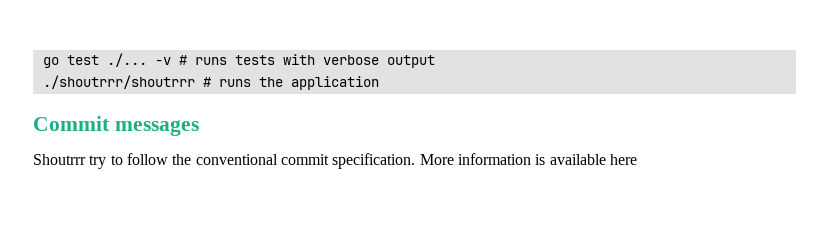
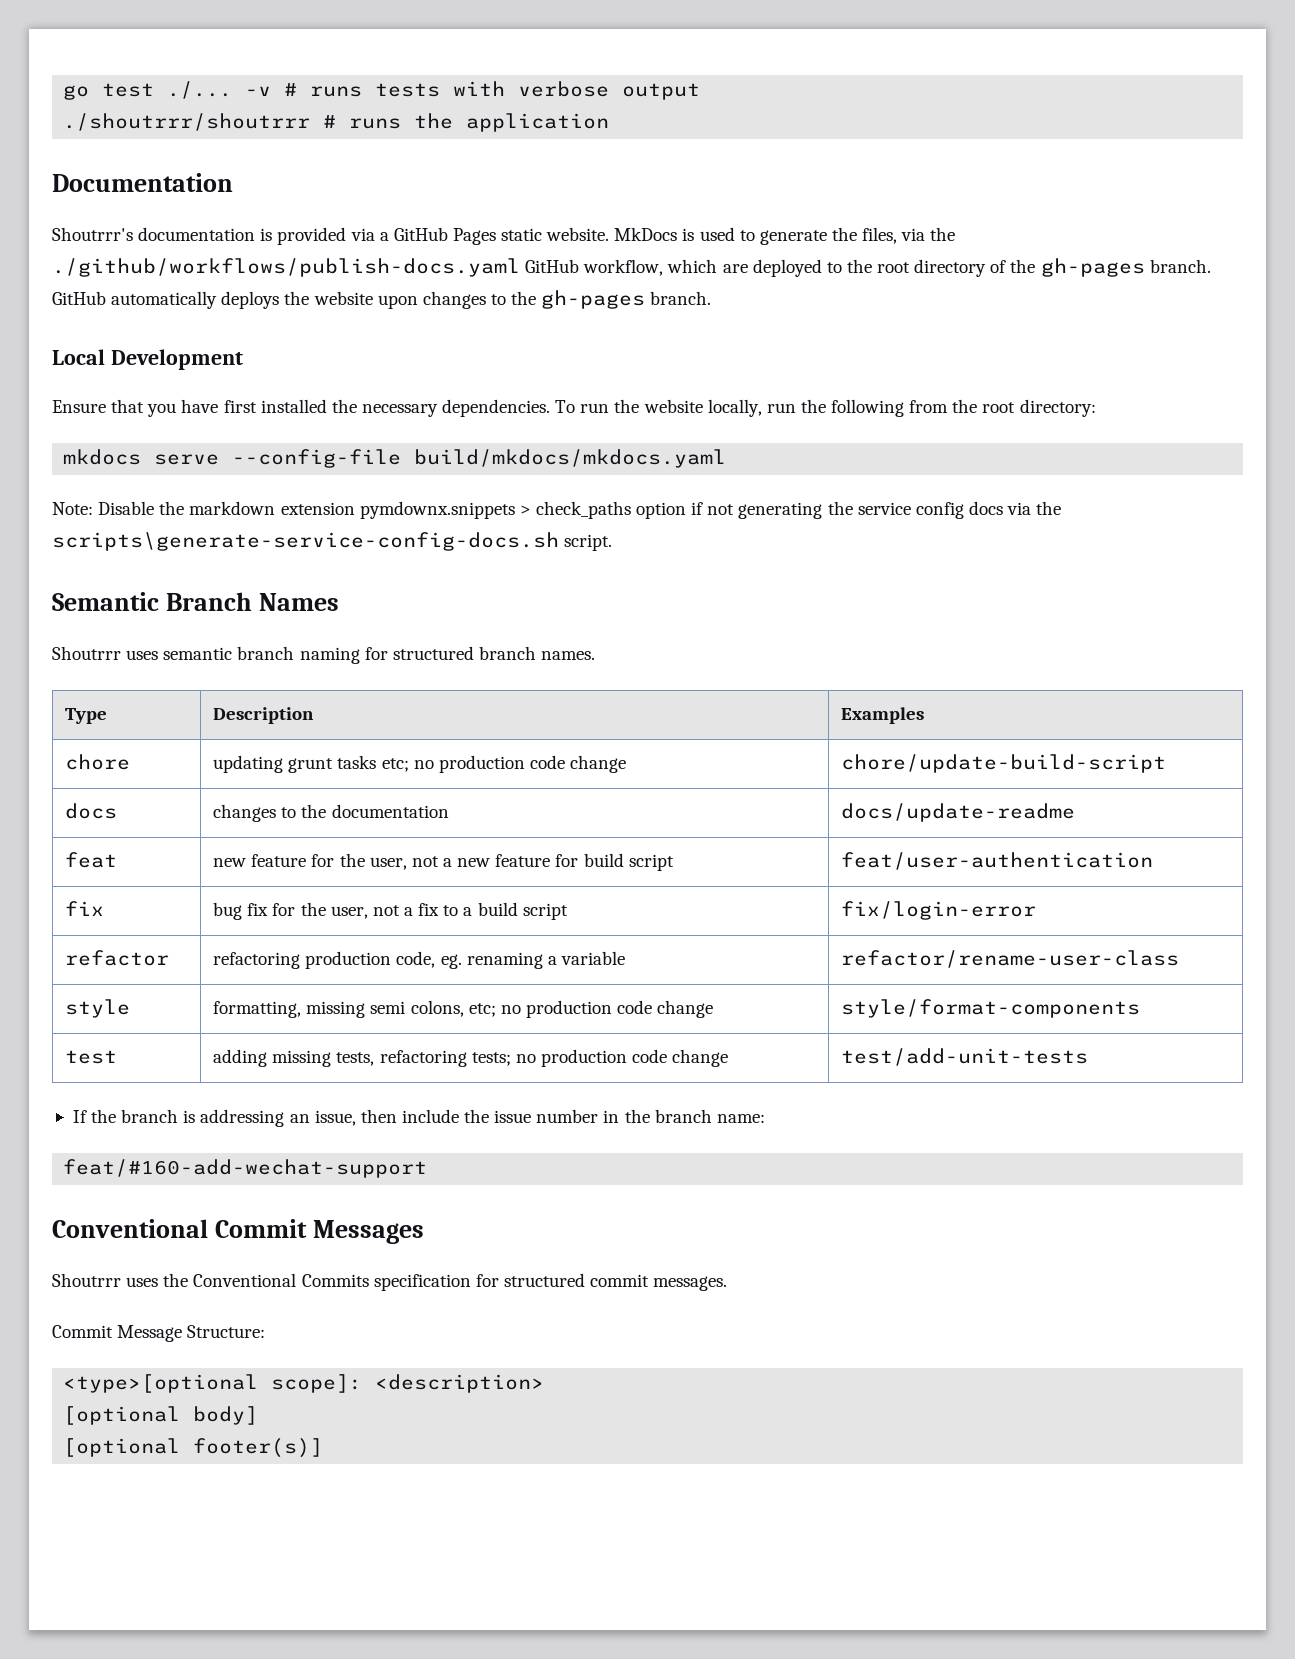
- Commit messages
- Shoutrrr try to follow the conventional commit specification. More information is available here
+ Documentation
+ Shoutrrr's documentation is provided via a GitHub Pages static website. MkDocs is used to generate the files, via the ./github/workflows/publish-docs.yaml GitHub workflow, which are deployed to the root directory of the gh-pages branch. GitHub automatically deploys the website upon changes to the gh-pages branch.
+ Local Development
+ Ensure that you have first installed the necessary dependencies. To run the website locally, run the following from the root directory:
+ mkdocs serve --config-file build/mkdocs/mkdocs.yaml
+ Note: Disable the markdown extension pymdownx.snippets > check_paths option if not generating the service config docs via the scripts\generate-service-config-docs.sh script.
+ Semantic Branch Names
+ Shoutrrr uses semantic branch naming for structured branch names.
+ Type | Description | Examples
+ chore | updating grunt tasks etc; no production code change | chore/update-build-script
+ docs | changes to the documentation | docs/update-readme
+ feat | new feature for the user, not a new feature for build script | feat/user-authentication
+ fix | bug fix for the user, not a fix to a build script | fix/login-error
+ refactor | refactoring production code, eg. renaming a variable | refactor/rename-user-class
+ style | formatting, missing semi colons, etc; no production code change | style/format-components
+ test | adding missing tests, refactoring tests; no production code change | test/add-unit-tests
+ If the branch is addressing an issue, then include the issue number in the branch name:
+ feat/#160-add-wechat-support
+ Conventional Commit Messages
+ Shoutrrr uses the Conventional Commits specification for structured commit messages.
+ Commit Message Structure:
+ <type>[optional scope]: <description>
+ [optional body]
+ [optional footer(s)]

